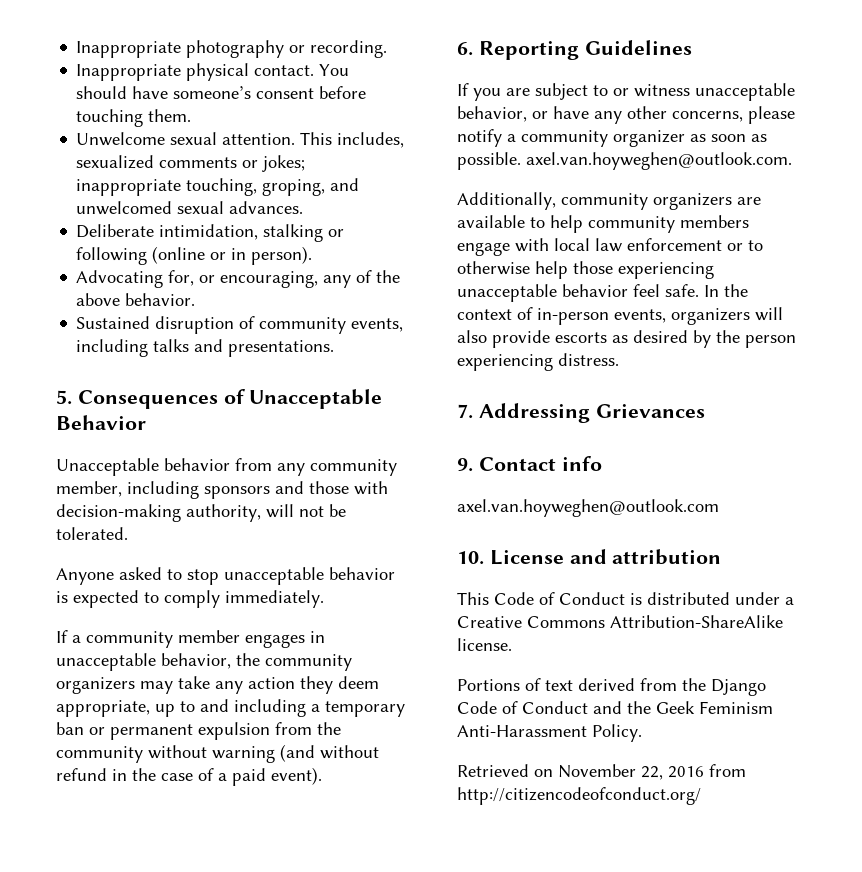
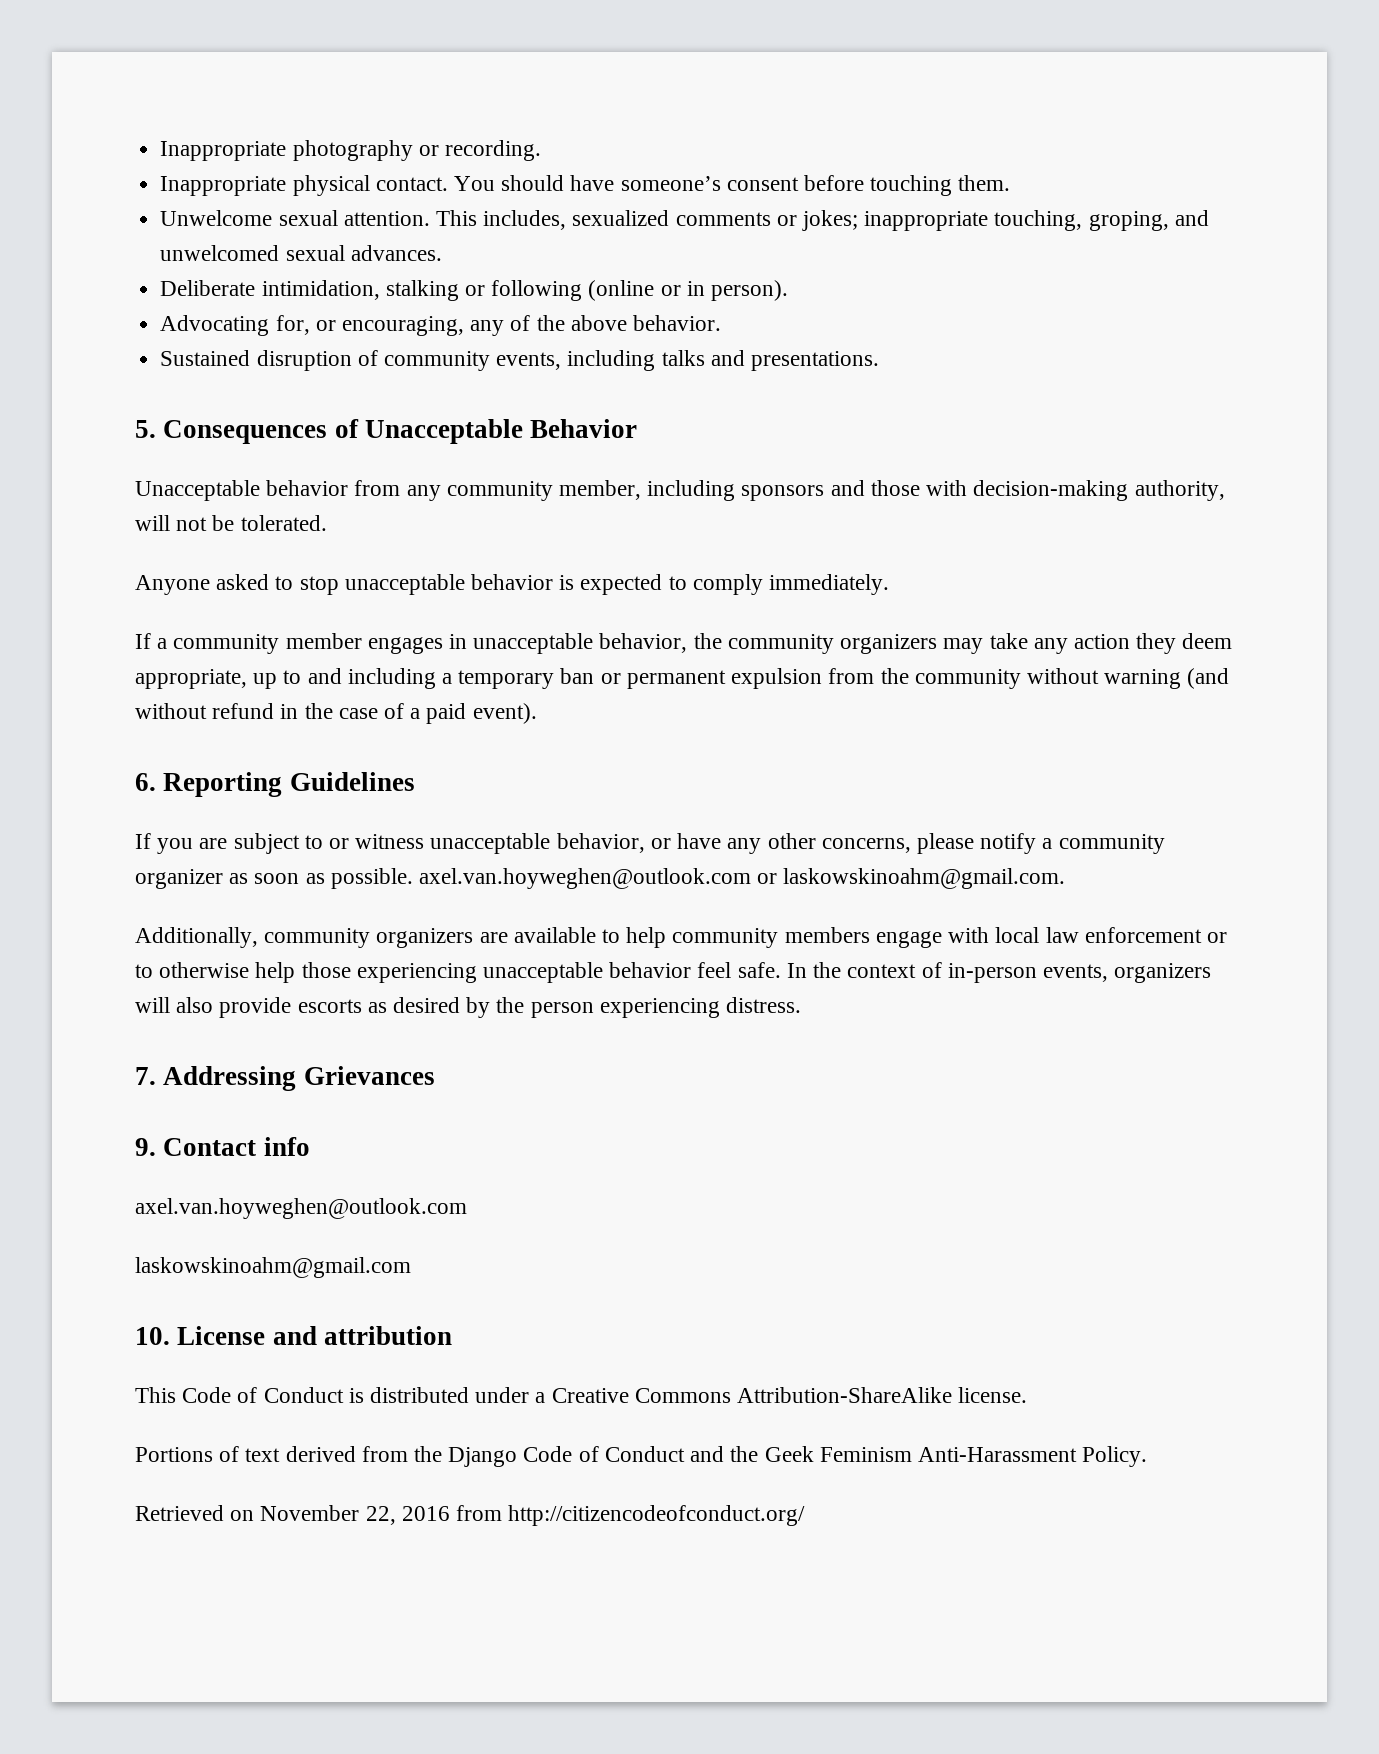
- If you are subject to or witness unacceptable behavior, or have any other concerns, please notify a community organizer as soon as possible. axel.van.hoyweghen@outlook.com.
+ If you are subject to or witness unacceptable behavior, or have any other concerns, please notify a community organizer as soon as possible. axel.van.hoyweghen@outlook.com or laskowskinoahm@gmail.com.
+ laskowskinoahm@gmail.com

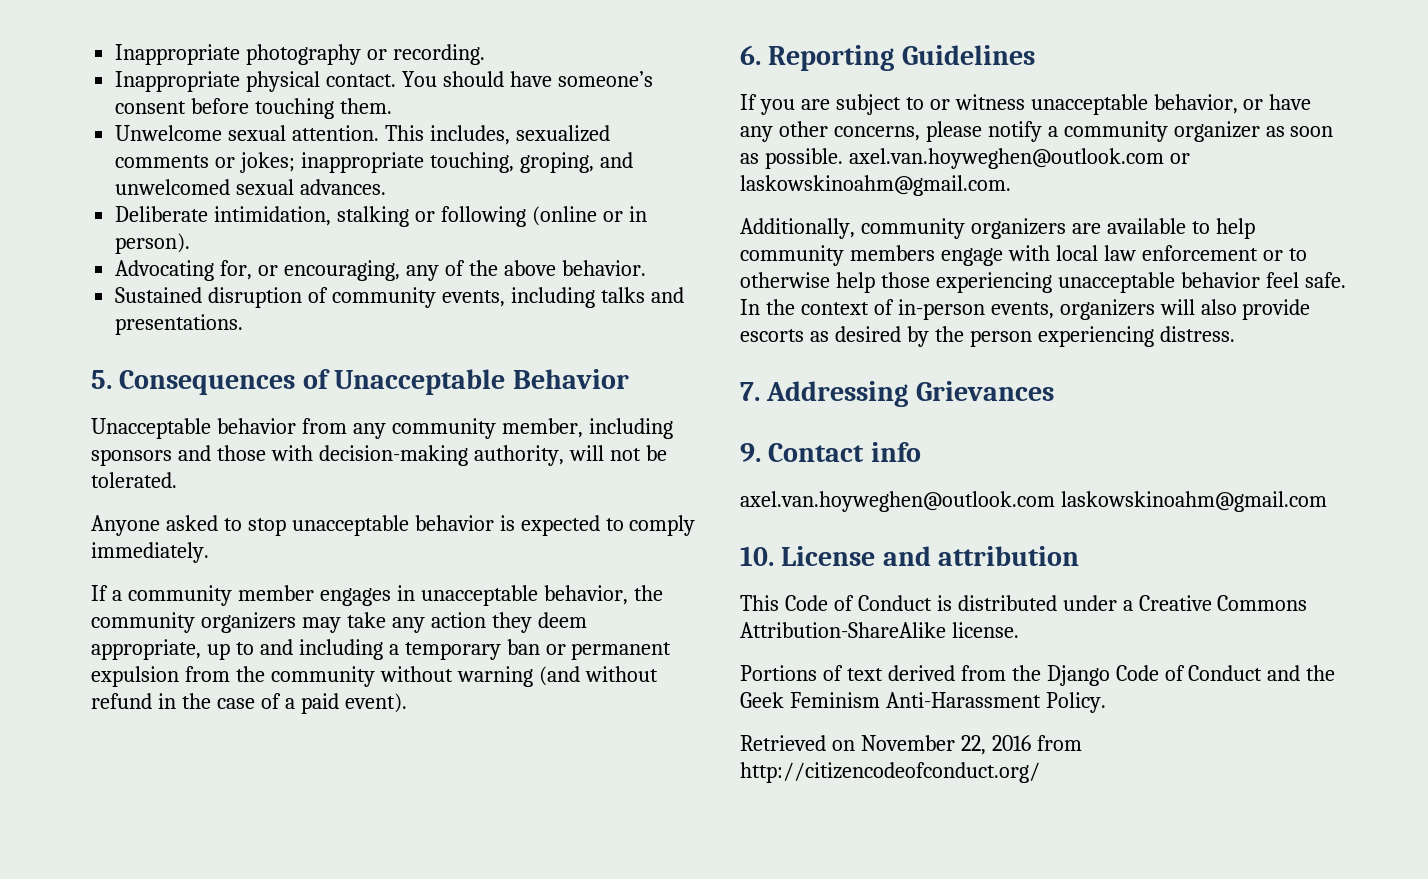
  9. Contact info
- axel.van.hoyweghen@outlook.com
- laskowskinoahm@gmail.com
+ axel.van.hoyweghen@outlook.com laskowskinoahm@gmail.com

